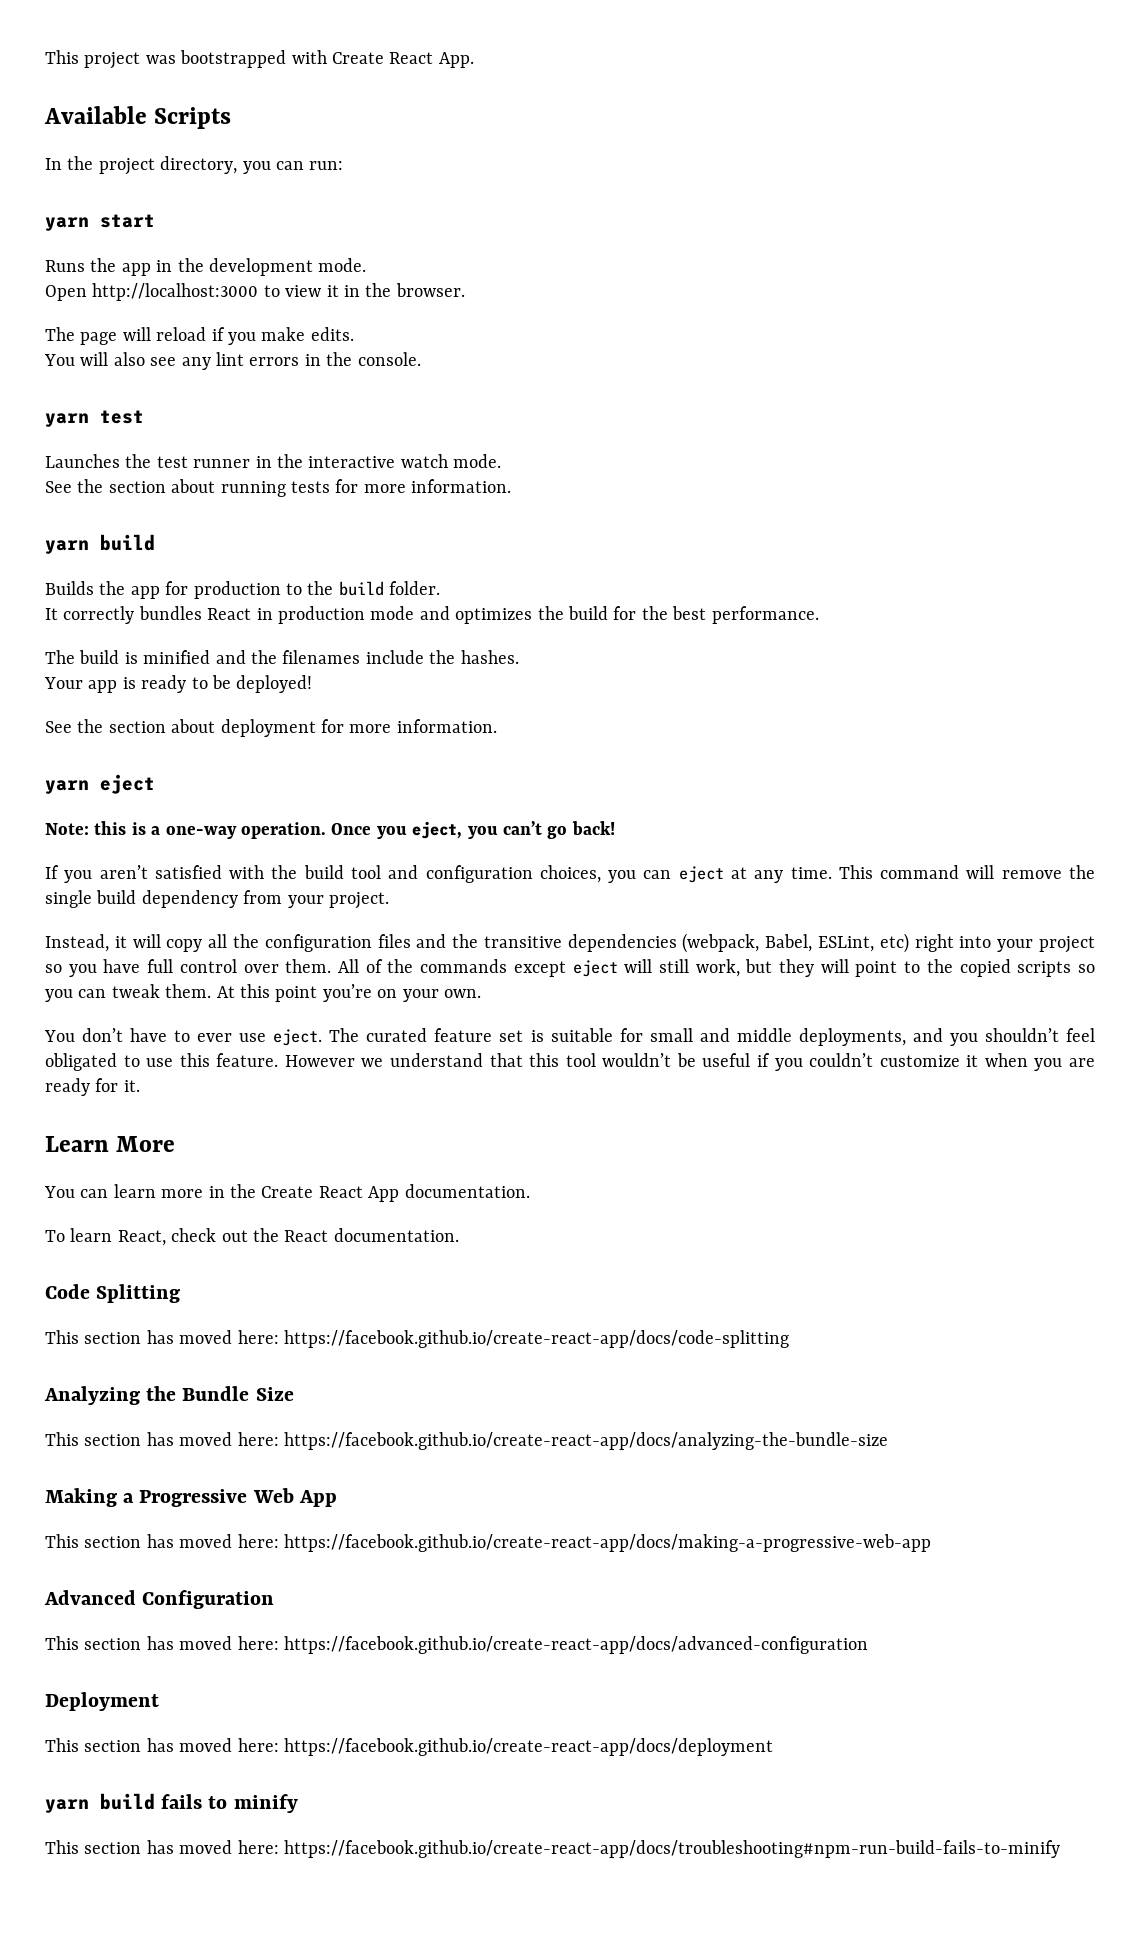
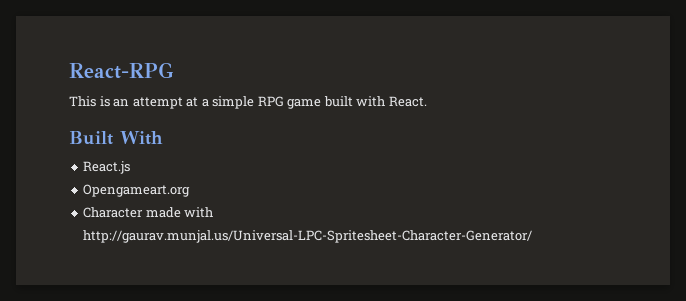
- This project was bootstrapped with Create React App.
- Available Scripts
- In the project directory, you can run:
- yarn start
- Runs the app in the development mode.
- Open http://localhost:3000 to view it in the browser.
- The page will reload if you make edits.
- You will also see any lint errors in the console.
- yarn test
- Launches the test runner in the interactive watch mode.
- See the section about running tests for more information.
- yarn build
- Builds the app for production to the build folder.
- It correctly bundles React in production mode and optimizes the build for the best performance.
- The build is minified and the filenames include the hashes.
- Your app is ready to be deployed!
- See the section about deployment for more information.
- yarn eject
- Note: this is a one-way operation. Once you eject, you can’t go back!
- If you aren’t satisfied with the build tool and configuration choices, you can eject at any time. This command will remove the single build dependency from your project.
- Instead, it will copy all the configuration files and the transitive dependencies (webpack, Babel, ESLint, etc) right into your project so you have full control over them. All of the commands except eject will still work, but they will point to the copied scripts so you can tweak them. At this point you’re on your own.
- You don’t have to ever use eject. The curated feature set is suitable for small and middle deployments, and you shouldn’t feel obligated to use this feature. However we understand that this tool wouldn’t be useful if you couldn’t customize it when you are ready for it.
- Learn More
- You can learn more in the Create React App documentation.
- To learn React, check out the React documentation.
- Code Splitting
- This section has moved here: https://facebook.github.io/create-react-app/docs/code-splitting
- Analyzing the Bundle Size
- This section has moved here: https://facebook.github.io/create-react-app/docs/analyzing-the-bundle-size
- Making a Progressive Web App
- This section has moved here: https://facebook.github.io/create-react-app/docs/making-a-progressive-web-app
- Advanced Configuration
- This section has moved here: https://facebook.github.io/create-react-app/docs/advanced-configuration
- Deployment
- This section has moved here: https://facebook.github.io/create-react-app/docs/deployment
- yarn build fails to minify
- This section has moved here: https://facebook.github.io/create-react-app/docs/troubleshooting#npm-run-build-fails-to-minify
+ React-RPG
+ This is an attempt at a simple RPG game built with React.
+ Built With
+ React.js
+ Opengameart.org
+ Character made with http://gaurav.munjal.us/Universal-LPC-Spritesheet-Character-Generator/

